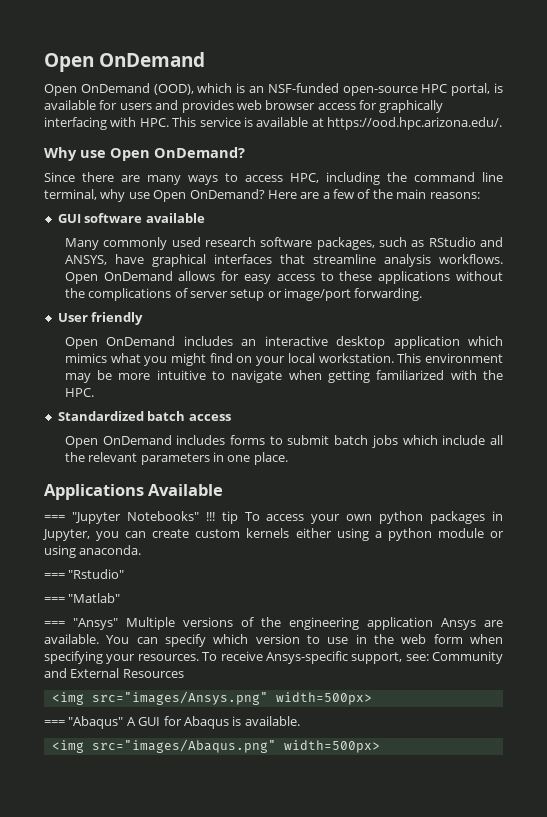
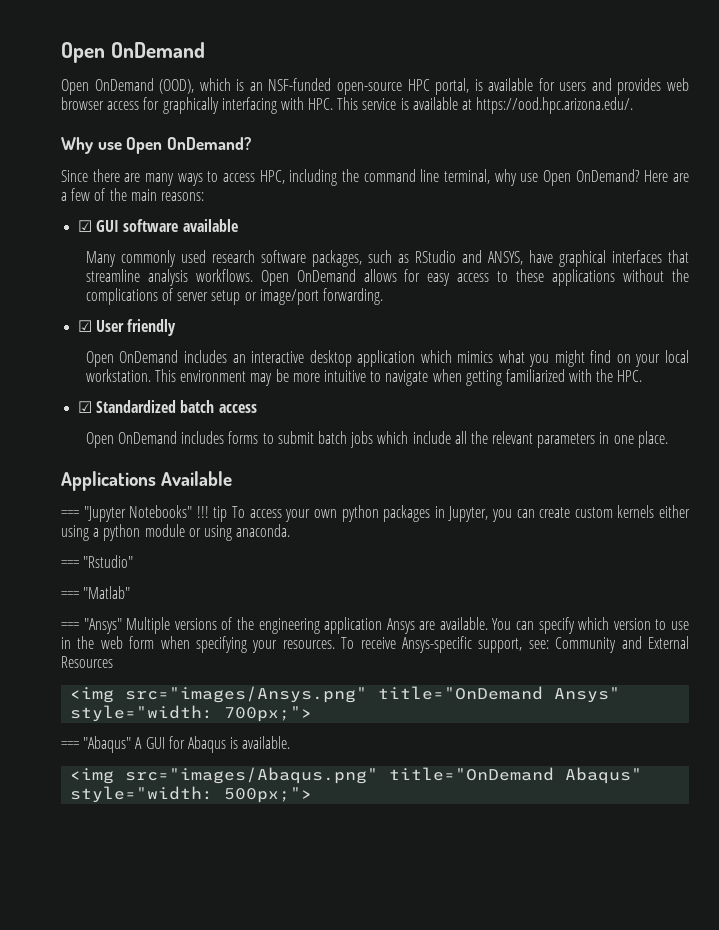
- GUI software available
+ ☑ GUI software available
- User friendly
+ ☑ User friendly
- Standardized batch access
+ ☑ Standardized batch access
- <img src="images/Ansys.png" width=500px>
+ <img src="images/Ansys.png" title="OnDemand Ansys" style="width: 700px;">
- <img src="images/Abaqus.png" width=500px>
+ <img src="images/Abaqus.png" title="OnDemand Abaqus" style="width: 500px;">

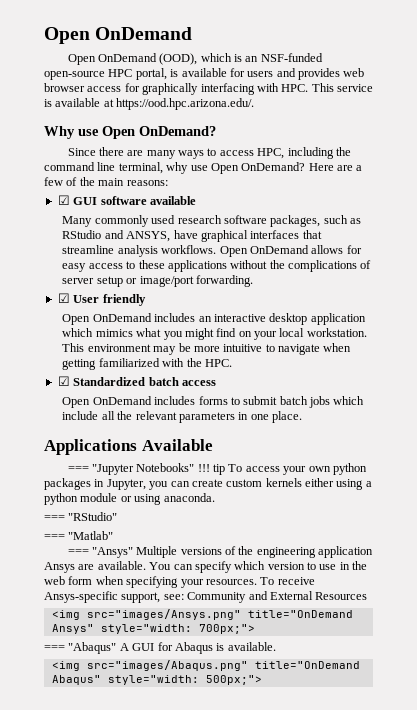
- === "Rstudio"
+ === "RStudio"

